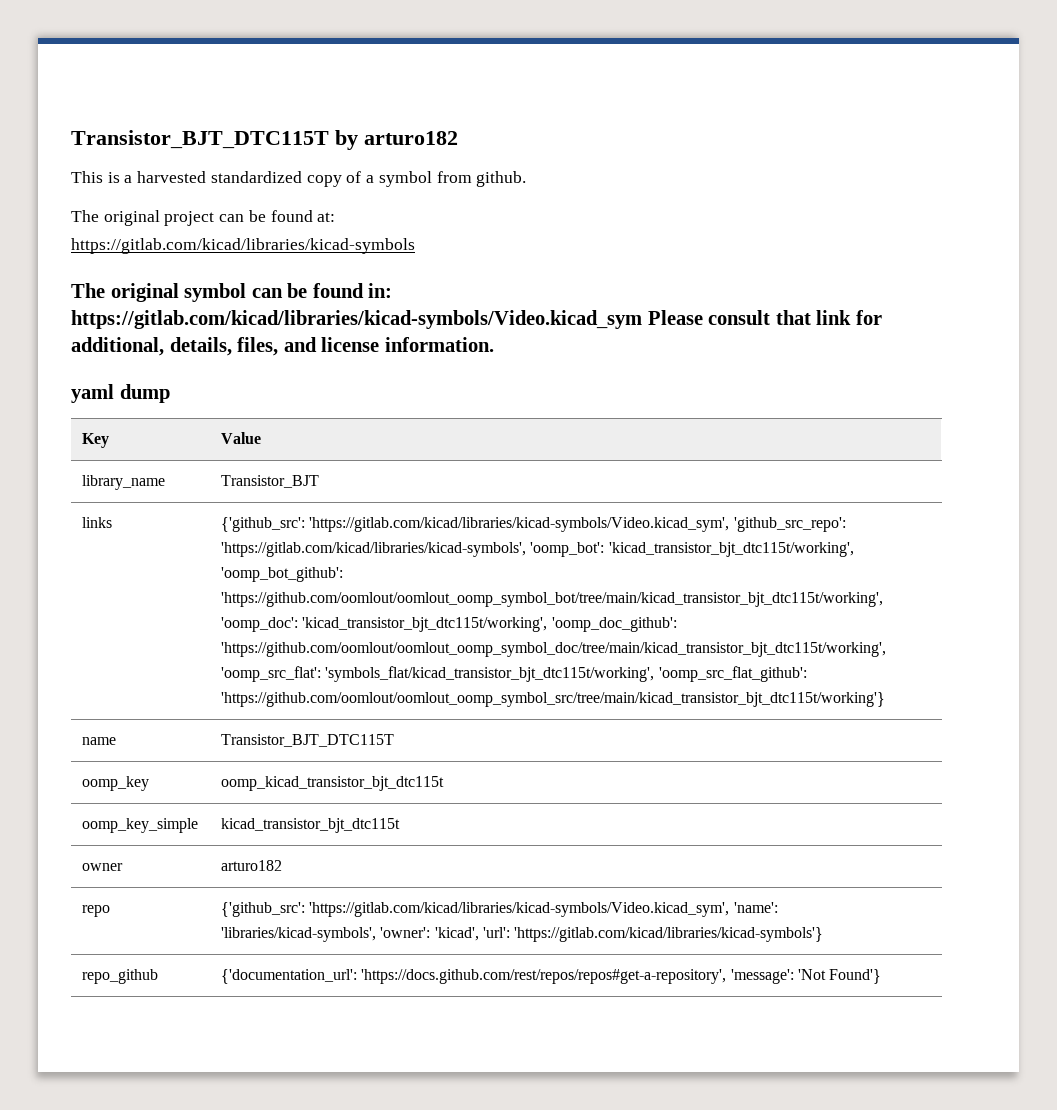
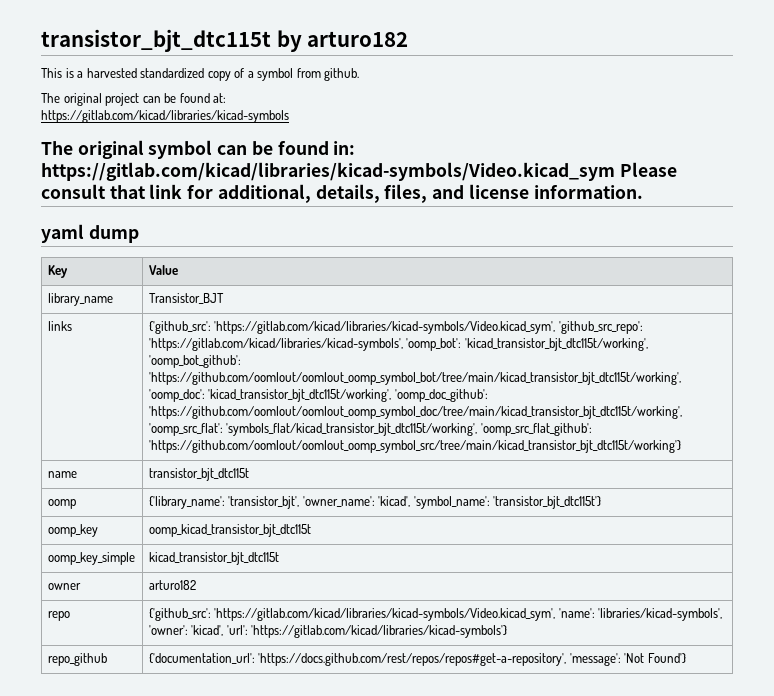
- Transistor_BJT_DTC115T by arturo182
+ transistor_bjt_dtc115t by arturo182
- name | Transistor_BJT_DTC115T
+ name | transistor_bjt_dtc115t
+ oomp | {'library_name': 'transistor_bjt', 'owner_name': 'kicad', 'symbol_name': 'transistor_bjt_dtc115t'}

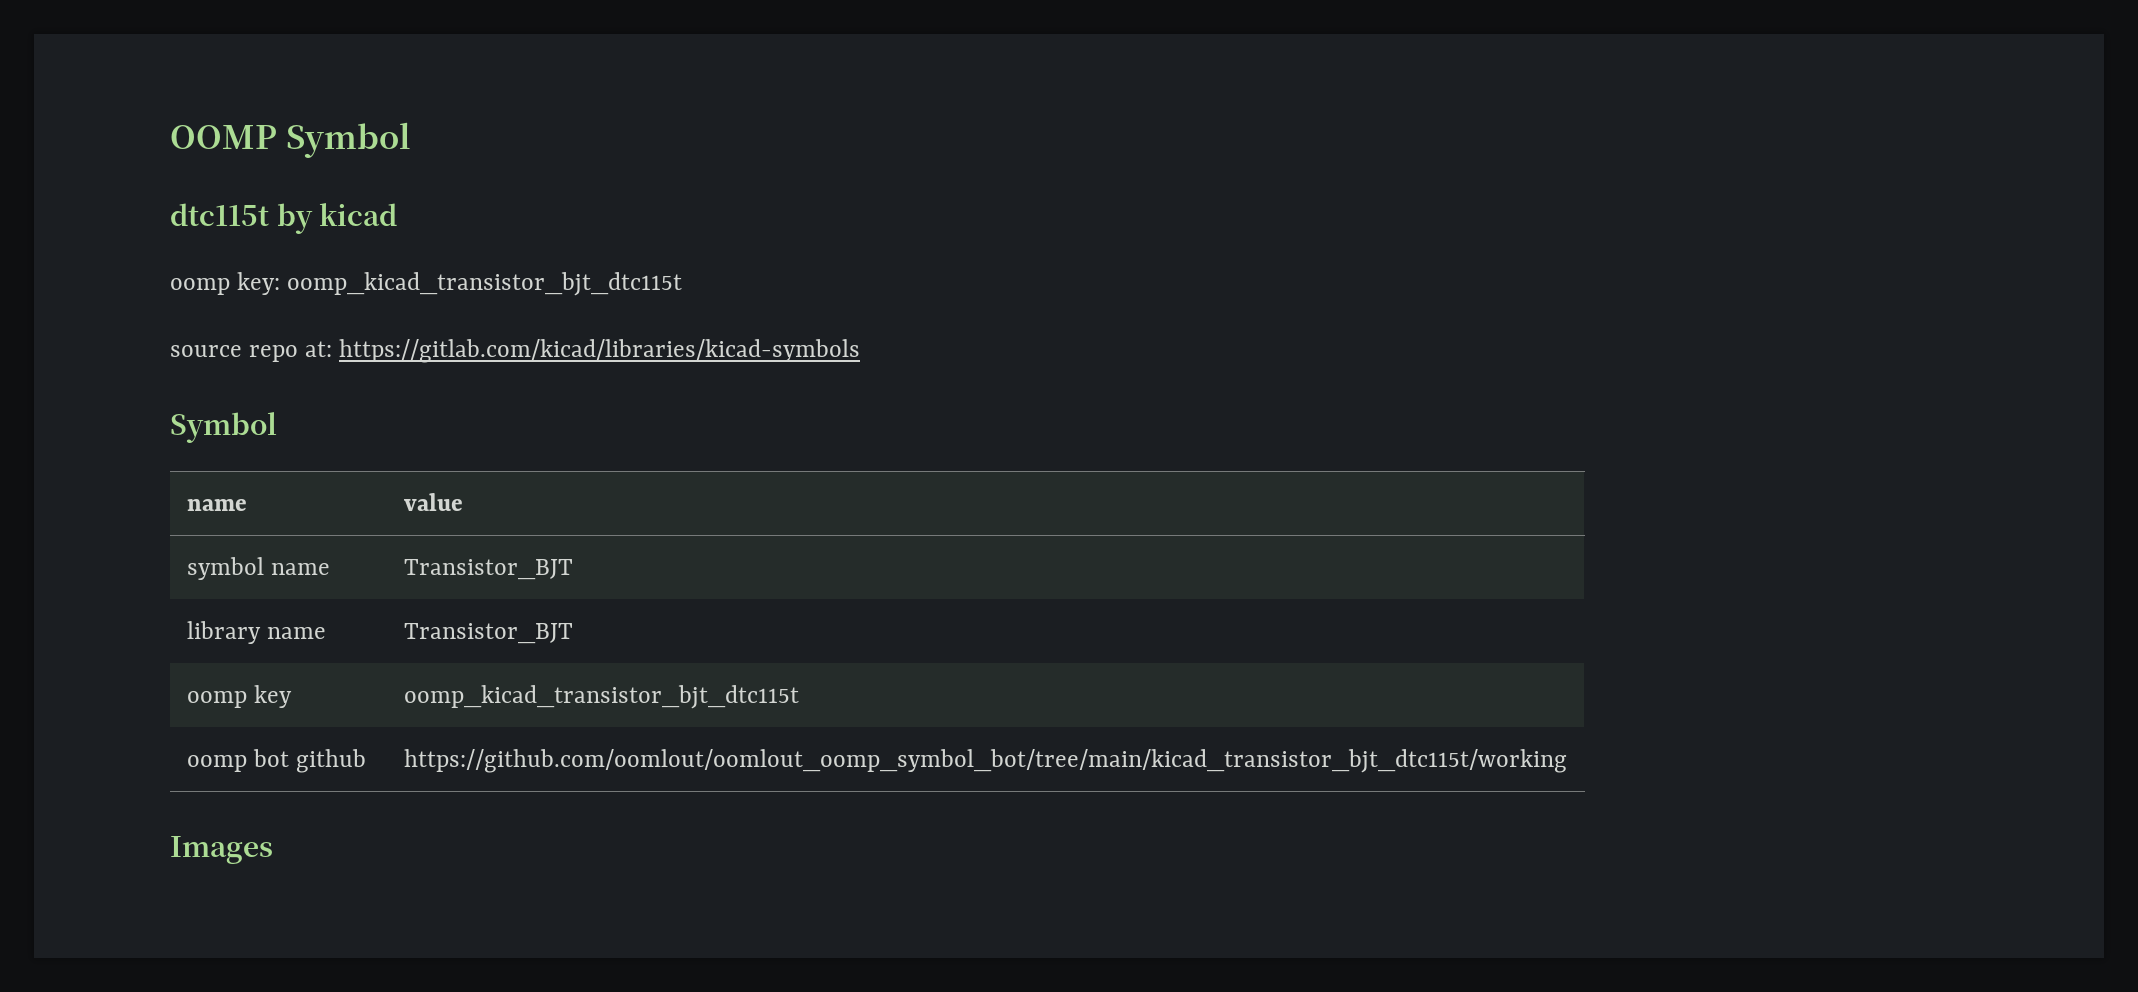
- transistor_bjt_dtc115t by arturo182
- This is a harvested standardized copy of a symbol from github.
- The original project can be found at:
- https://gitlab.com/kicad/libraries/kicad-symbols
- The original symbol can be found in: https://gitlab.com/kicad/libraries/kicad-symbols/Video.kicad_sym Please consult that link for additional, details, files, and license information.
- yaml dump
- Key | Value
- library_name | Transistor_BJT
- links | {'github_src': 'https://gitlab.com/kicad/libraries/kicad-symbols/Video.kicad_sym', 'github_src_repo': 'https://gitlab.com/kicad/libraries/kicad-symbols', 'oomp_bot': 'kicad_transistor_bjt_dtc115t/working', 'oomp_bot_github': 'https://github.com/oomlout/oomlout_oomp_symbol_bot/tree/main/kicad_transistor_bjt_dtc115t/working', 'oomp_doc': 'kicad_transistor_bjt_dtc115t/working', 'oomp_doc_github': 'https://github.com/oomlout/oomlout_oomp_symbol_doc/tree/main/kicad_transistor_bjt_dtc115t/working', 'oomp_src_flat': 'symbols_flat/kicad_transistor_bjt_dtc115t/working', 'oomp_src_flat_github': 'https://github.com/oomlout/oomlout_oomp_symbol_src/tree/main/kicad_transistor_bjt_dtc115t/working'}
- name | transistor_bjt_dtc115t
- oomp | {'library_name': 'transistor_bjt', 'owner_name': 'kicad', 'symbol_name': 'transistor_bjt_dtc115t'}
- oomp_key | oomp_kicad_transistor_bjt_dtc115t
- oomp_key_simple | kicad_transistor_bjt_dtc115t
- owner | arturo182
- repo | {'github_src': 'https://gitlab.com/kicad/libraries/kicad-symbols/Video.kicad_sym', 'name': 'libraries/kicad-symbols', 'owner': 'kicad', 'url': 'https://gitlab.com/kicad/libraries/kicad-symbols'}
- repo_github | {'documentation_url': 'https://docs.github.com/rest/repos/repos#get-a-repository', 'message': 'Not Found'}
+ OOMP Symbol
+ dtc115t by kicad
+ oomp key: oomp_kicad_transistor_bjt_dtc115t
+ source repo at: https://gitlab.com/kicad/libraries/kicad-symbols
+ Symbol
+ name | value
+ symbol name | Transistor_BJT
+ library name | Transistor_BJT
+ oomp key | oomp_kicad_transistor_bjt_dtc115t
+ oomp bot github | https://github.com/oomlout/oomlout_oomp_symbol_bot/tree/main/kicad_transistor_bjt_dtc115t/working
+ Images

